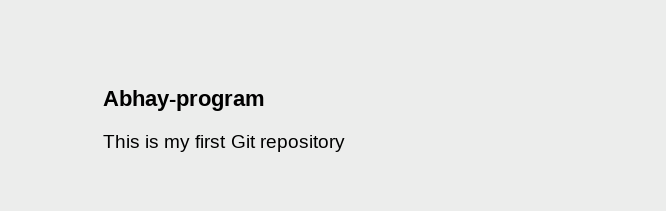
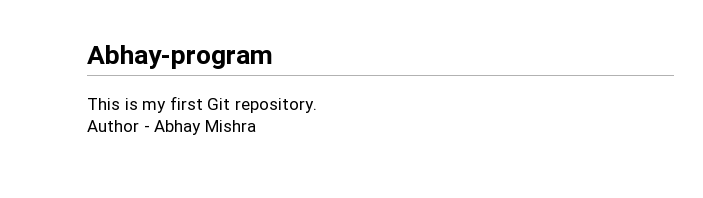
- This is my first Git repository
+ This is my first Git repository.
+ Author - Abhay Mishra

